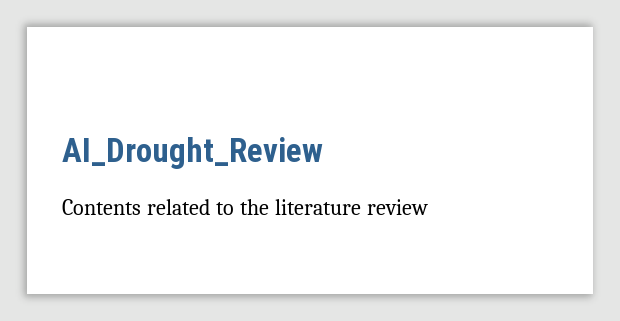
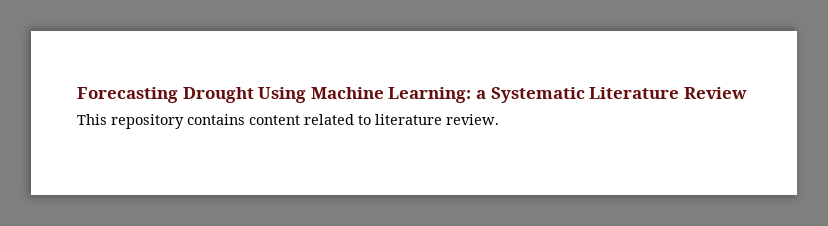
- AI_Drought_Review
- Contents related to the literature review
+ Forecasting Drought Using Machine Learning: a Systematic Literature Review
+ This repository contains content related to literature review.

